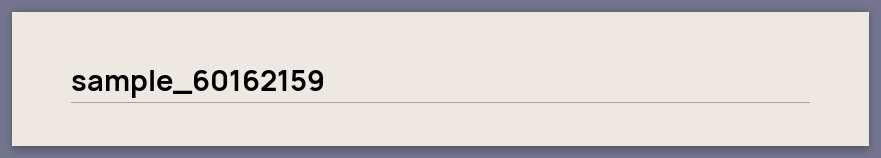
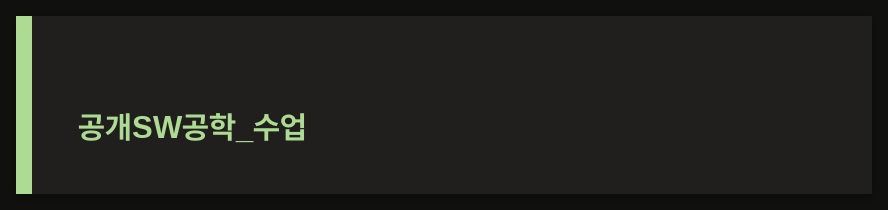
- sample_60162159
+ 공개SW공학_수업

